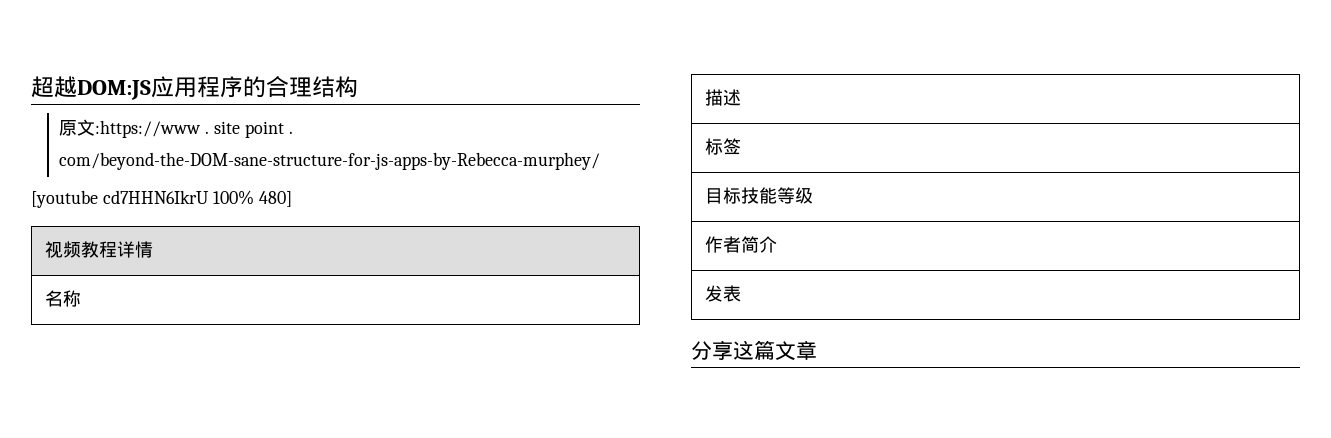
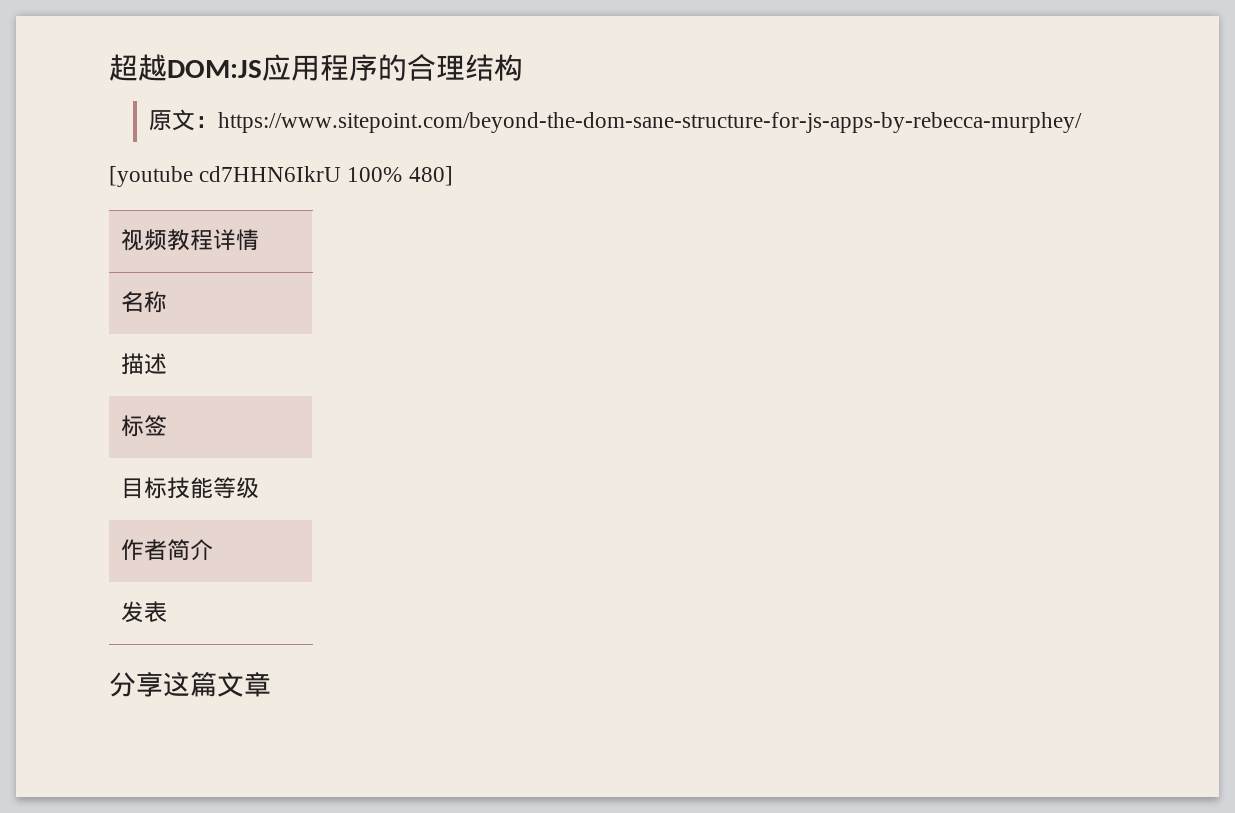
- 原文:https://www . site point . com/beyond-the-DOM-sane-structure-for-js-apps-by-Rebecca-murphey/
+ 原文：https://www.sitepoint.com/beyond-the-dom-sane-structure-for-js-apps-by-rebecca-murphey/

